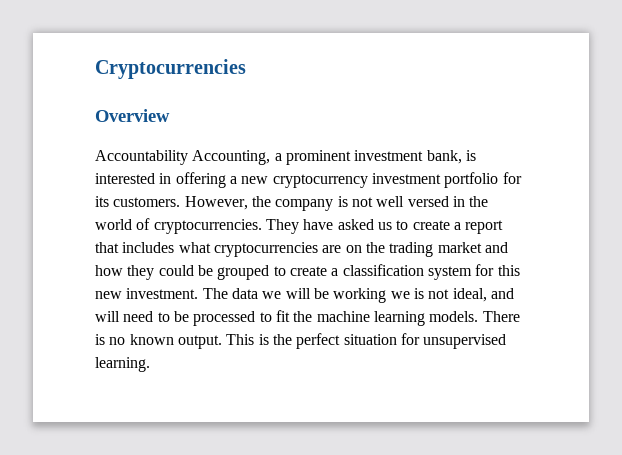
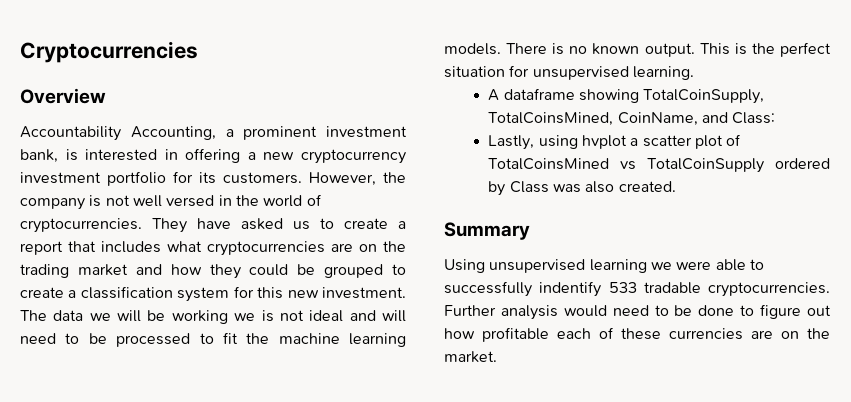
- The data we will be working we is not ideal, and will need to be processed to fit the machine learning models.
+ The data we will be working we is not ideal and will need to be processed to fit the machine learning models.
+ A dataframe showing TotalCoinSupply, TotalCoinsMined, CoinName, and Class:
+ Lastly, using hvplot a scatter plot of TotalCoinsMined vs TotalCoinSupply ordered by Class was also created.
+ Summary
+ Using unsupervised learning we were able to successfully indentify 533 tradable cryptocurrencies. Further analysis would need to be done to figure out how profitable each of these currencies are on the market.

